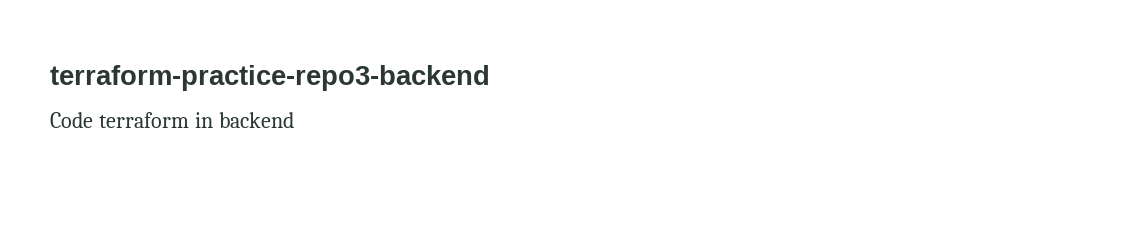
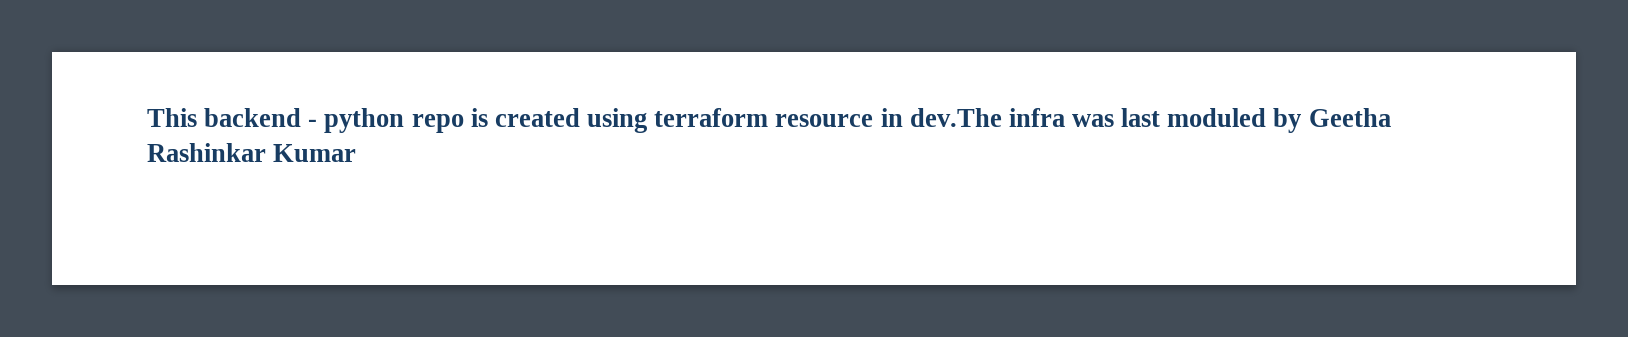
- terraform-practice-repo3-backend
- Code terraform in backend
+ This backend - python repo is created using terraform resource in dev.The infra was last moduled by Geetha Rashinkar Kumar

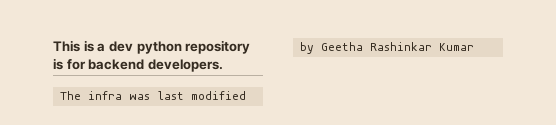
- This backend - python repo is created using terraform resource in dev.The infra was last moduled by Geetha Rashinkar Kumar
+ This is a dev python repository is for backend developers.
+ The infra was last modified by Geetha Rashinkar Kumar

